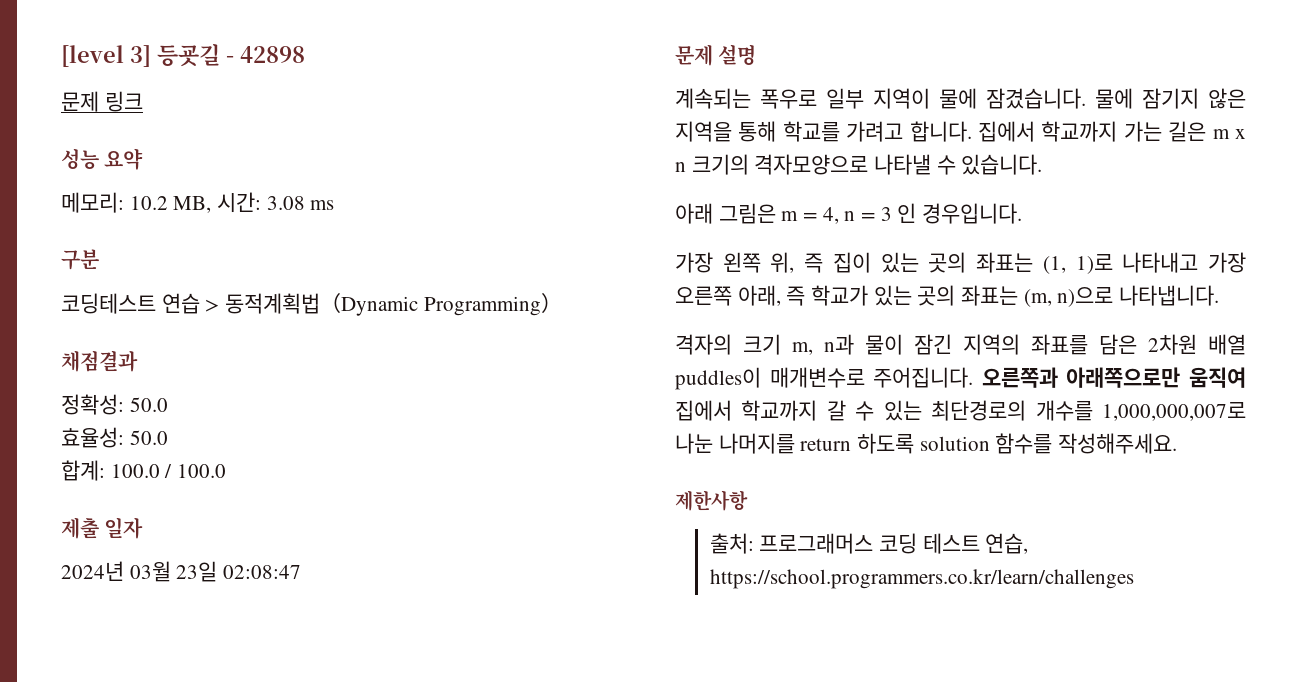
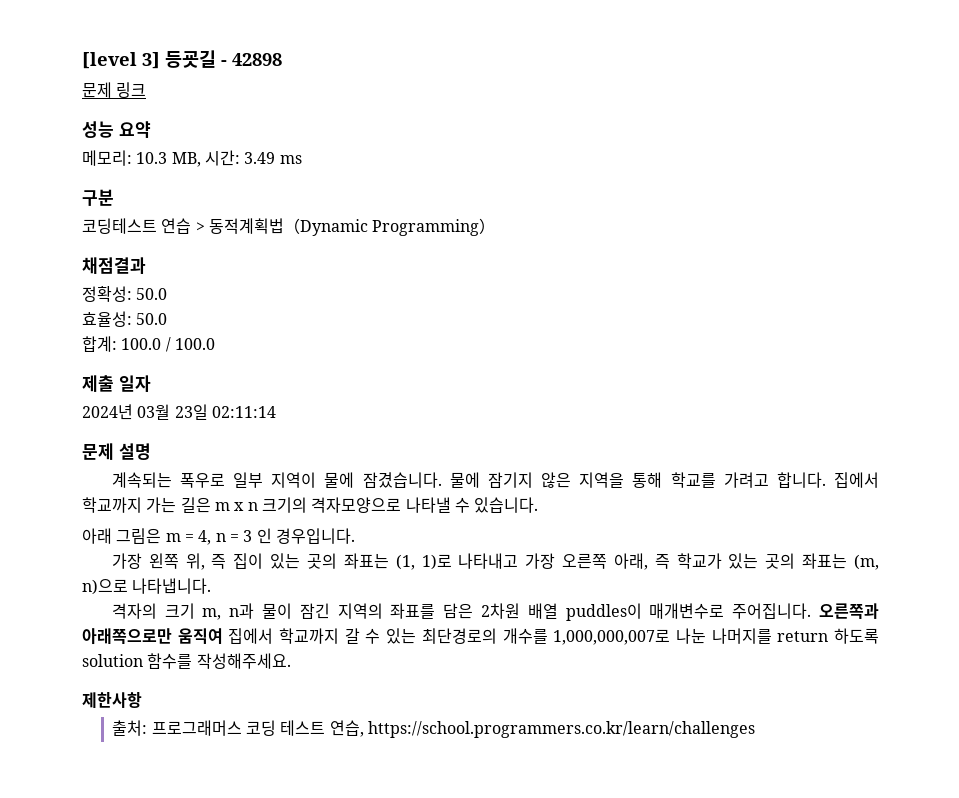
- 메모리: 10.2 MB, 시간: 3.08 ms
+ 메모리: 10.3 MB, 시간: 3.49 ms
- 2024년 03월 23일 02:08:47
+ 2024년 03월 23일 02:11:14

